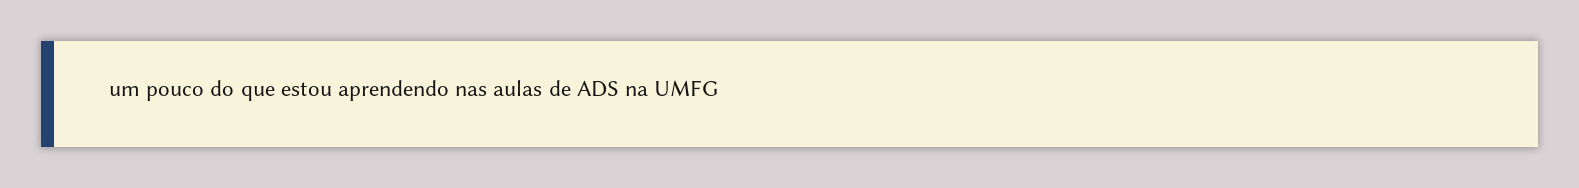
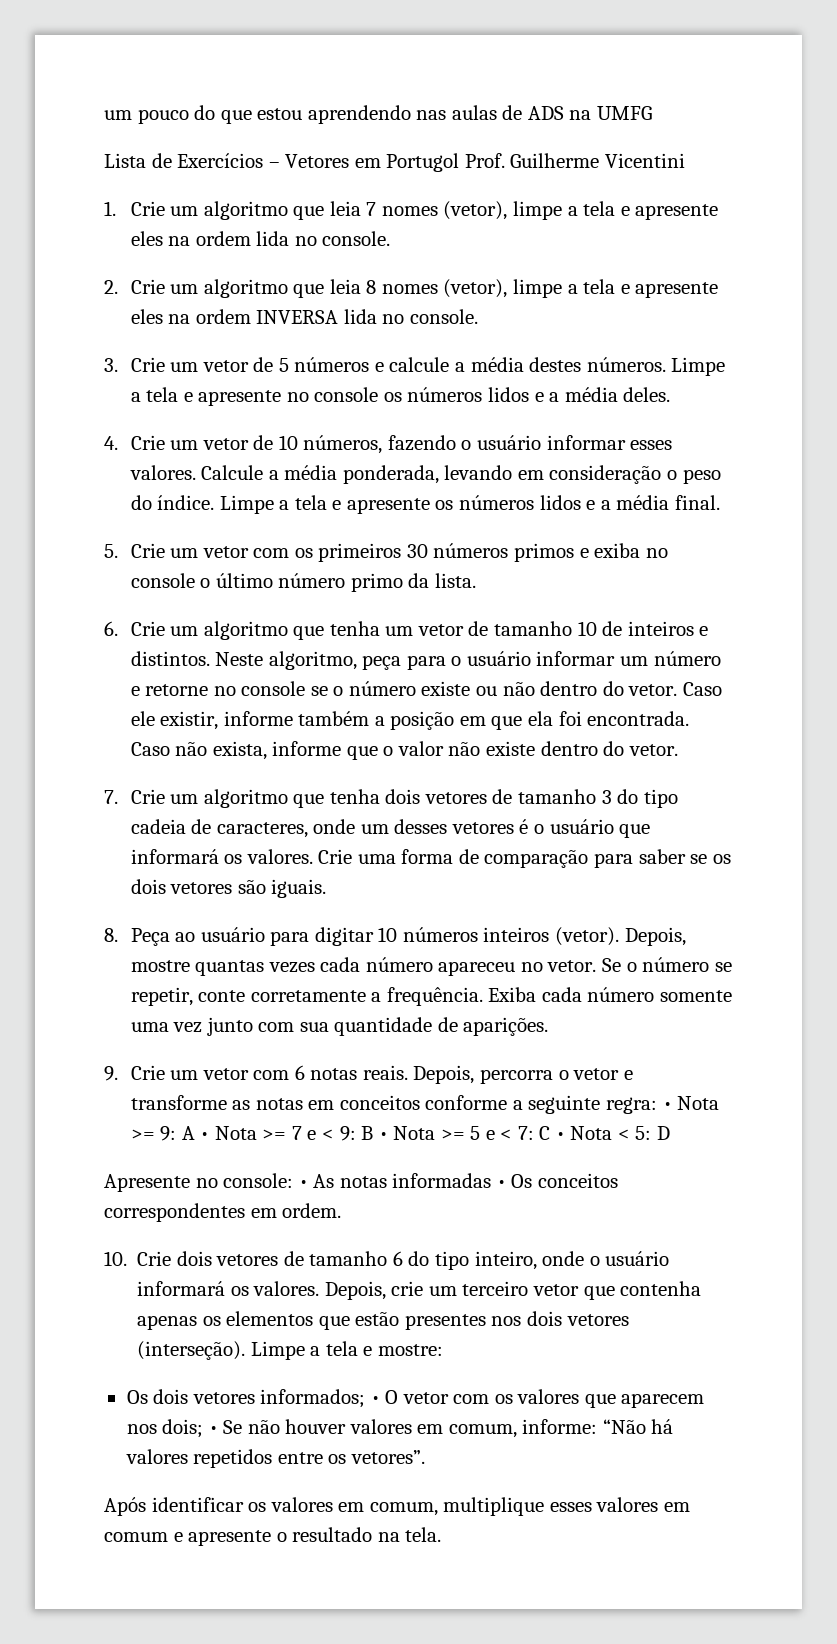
+ Lista de Exercícios – Vetores em Portugol Prof. Guilherme Vicentini
+ 1. Crie um algoritmo que leia 7 nomes (vetor), limpe a tela e apresente eles na ordem lida no console.
+ 2. Crie um algoritmo que leia 8 nomes (vetor), limpe a tela e apresente eles na ordem INVERSA lida no console.
+ 3. Crie um vetor de 5 números e calcule a média destes números. Limpe a tela e apresente no console os números lidos e a média deles.
+ 4. Crie um vetor de 10 números, fazendo o usuário informar esses valores. Calcule a média ponderada, levando em consideração o peso do índice. Limpe a tela e apresente os números lidos e a média final.
+ 5. Crie um vetor com os primeiros 30 números primos e exiba no console o último número primo da lista.
+ 6. Crie um algoritmo que tenha um vetor de tamanho 10 de inteiros e distintos. Neste algoritmo, peça para o usuário informar um número e retorne no console se o número existe ou não dentro do vetor. Caso ele existir, informe também a posição em que ela foi encontrada. Caso não exista, informe que o valor não existe dentro do vetor.
+ 7. Crie um algoritmo que tenha dois vetores de tamanho 3 do tipo cadeia de caracteres, onde um desses vetores é o usuário que informará os valores. Crie uma forma de comparação para saber se os dois vetores são iguais.
+ 8. Peça ao usuário para digitar 10 números inteiros (vetor). Depois, mostre quantas vezes cada número apareceu no vetor. Se o número se repetir, conte corretamente a frequência. Exiba cada número somente uma vez junto com sua quantidade de aparições.
+ 9. Crie um vetor com 6 notas reais. Depois, percorra o vetor e transforme as notas em conceitos conforme a seguinte regra: • Nota >= 9: A • Nota >= 7 e < 9: B • Nota >= 5 e < 7: C • Nota < 5: D
+ Apresente no console: • As notas informadas • Os conceitos correspondentes em ordem.
+ 10. Crie dois vetores de tamanho 6 do tipo inteiro, onde o usuário informará os valores. Depois, crie um terceiro vetor que contenha apenas os elementos que estão presentes nos dois vetores (interseção). Limpe a tela e mostre:
+ Os dois vetores informados; • O vetor com os valores que aparecem nos dois; • Se não houver valores em comum, informe: “Não há valores repetidos entre os vetores”.
+ Após identificar os valores em comum, multiplique esses valores em comum e apresente o resultado na tela.

